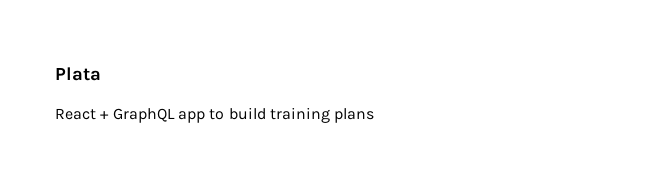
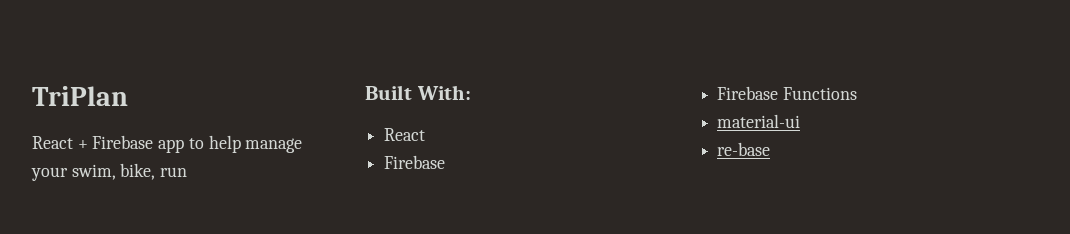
- Plata
+ TriPlan
- React + GraphQL app to build training plans
+ React + Firebase app to help manage your swim, bike, run
+ Built With:
+ React
+ Firebase
+ Firebase Functions
+ material-ui
+ re-base

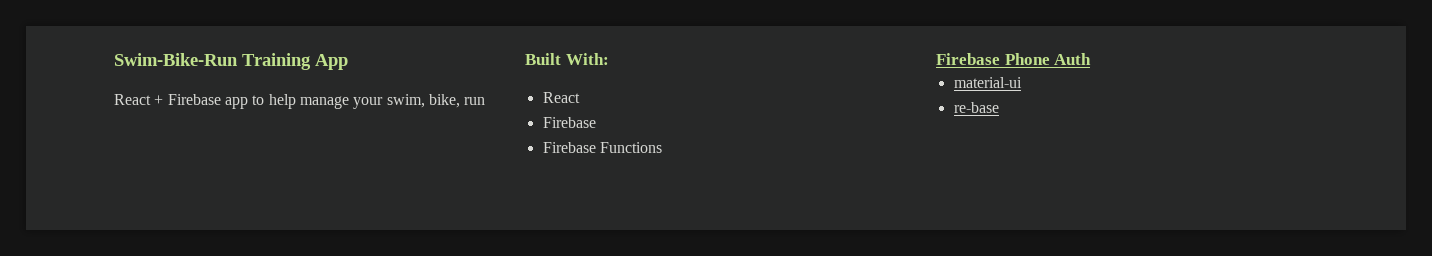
- TriPlan
+ Swim-Bike-Run Training App
+ Firebase Phone Auth

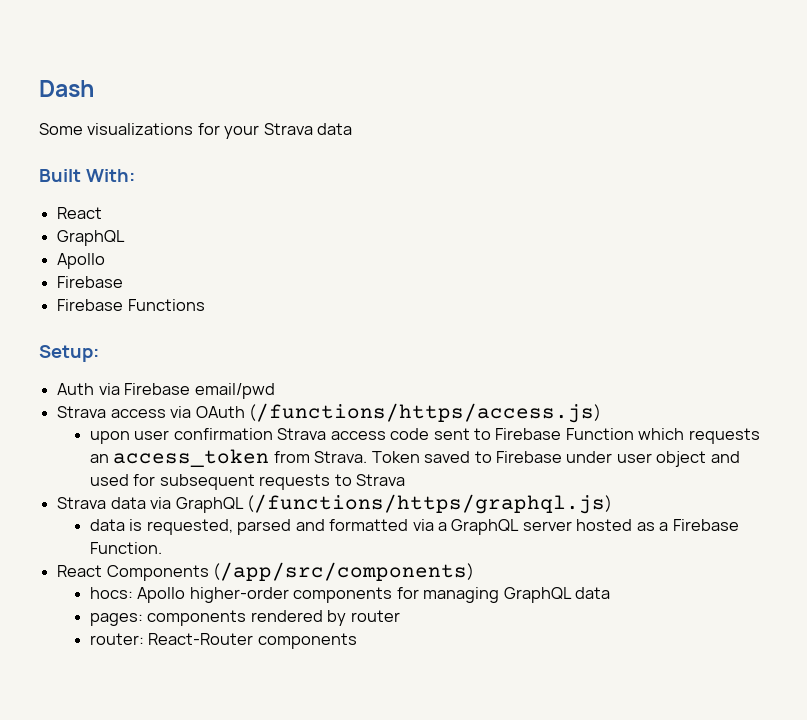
- Swim-Bike-Run Training App
- React + Firebase app to help manage your swim, bike, run
+ Dash
+ Some visualizations for your Strava data
  Built With:
  React
+ GraphQL
+ Apollo
- Firebase Phone Auth
- material-ui
- re-base
+ Setup:
+ Auth via Firebase email/pwd
+ Strava access via OAuth (/functions/https/access.js)
+ upon user confirmation Strava access code sent to Firebase Function which requests an access_token from Strava. Token saved to Firebase under user object and used for subsequent requests to Strava
+ Strava data via GraphQL (/functions/https/graphql.js)
+ data is requested, parsed and formatted via a GraphQL server hosted as a Firebase Function.
+ React Components (/app/src/components)
+ hocs: Apollo higher-order components for managing GraphQL data
+ pages: components rendered by router
+ router: React-Router components

